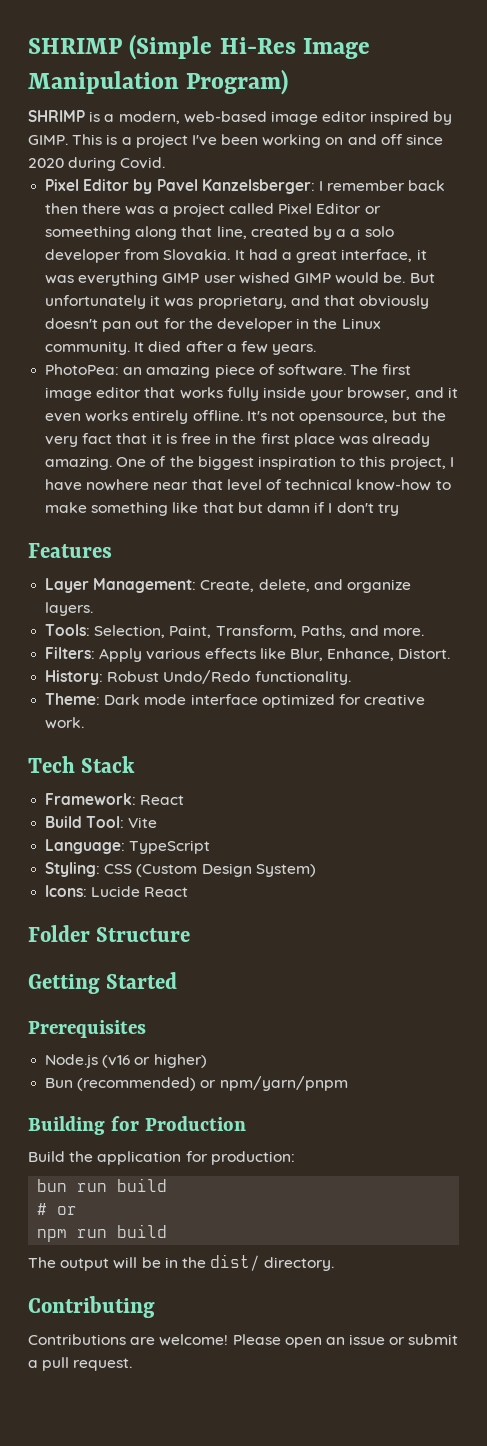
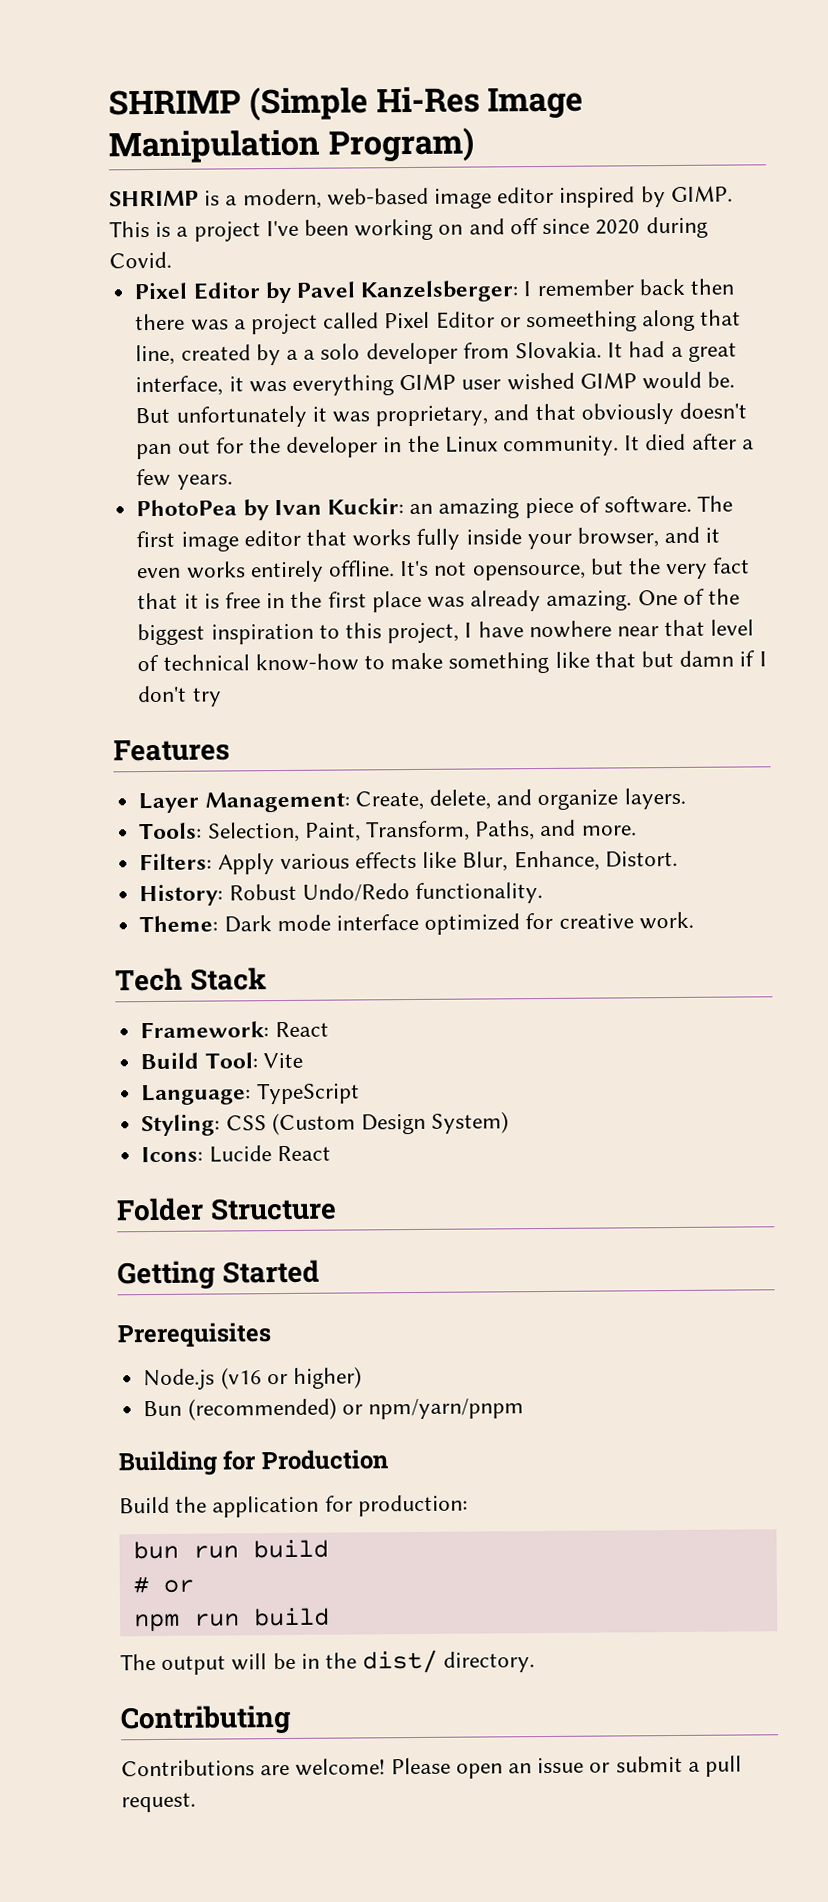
- PhotoPea: an amazing piece of software.
+ PhotoPea by Ivan Kuckir: an amazing piece of software.

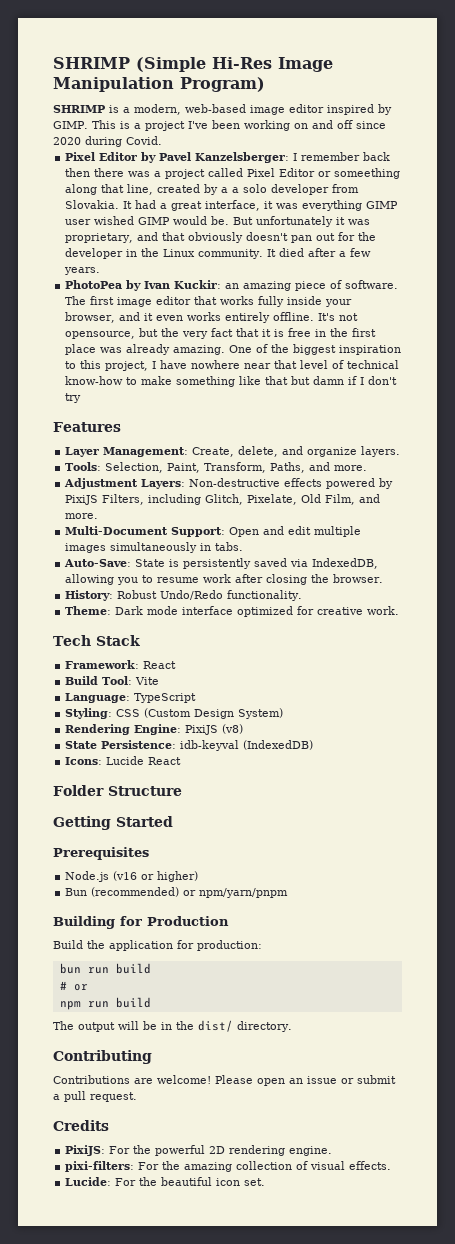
- Filters: Apply various effects like Blur, Enhance, Distort.
+ Adjustment Layers: Non-destructive effects powered by PixiJS Filters, including Glitch, Pixelate, Old Film, and more.
+ Multi-Document Support: Open and edit multiple images simultaneously in tabs.
+ Auto-Save: State is persistently saved via IndexedDB, allowing you to resume work after closing the browser.
+ Rendering Engine: PixiJS (v8)
+ State Persistence: idb-keyval (IndexedDB)
+ Credits
+ PixiJS: For the powerful 2D rendering engine.
+ pixi-filters: For the amazing collection of visual effects.
+ Lucide: For the beautiful icon set.

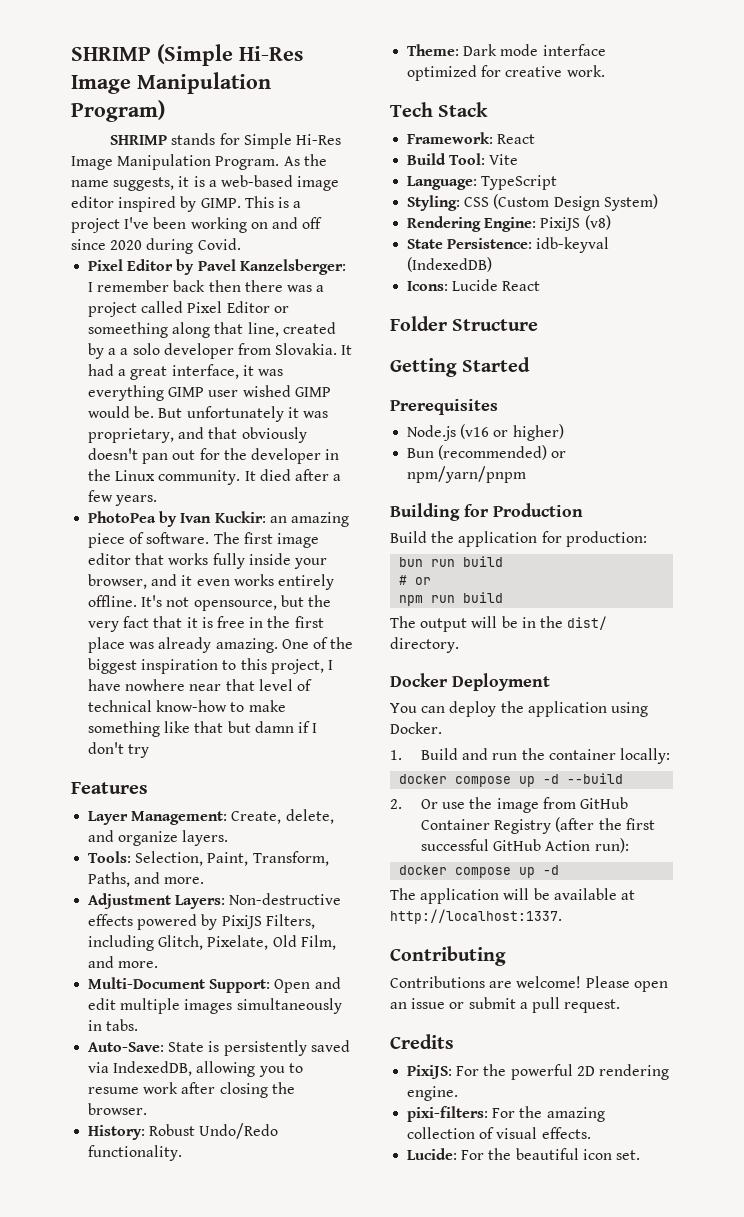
- SHRIMP is a modern, web-based image editor inspired by GIMP.
+ SHRIMP stands for Simple Hi-Res Image Manipulation Program. As the name suggests, it is a web-based image editor inspired by GIMP.
+ Docker Deployment
+ You can deploy the application using Docker.
+ 1. Build and run the container locally:
+ docker compose up -d --build
+ 2. Or use the image from GitHub Container Registry (after the first successful GitHub Action run):
+ docker compose up -d
+ The application will be available at http://localhost:1337.

